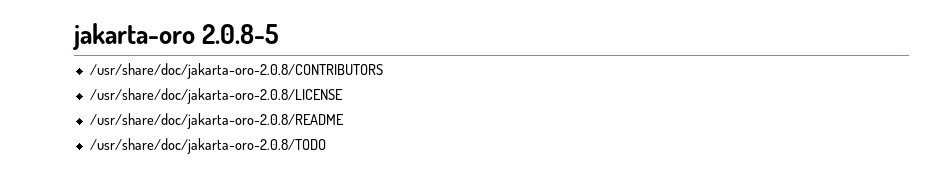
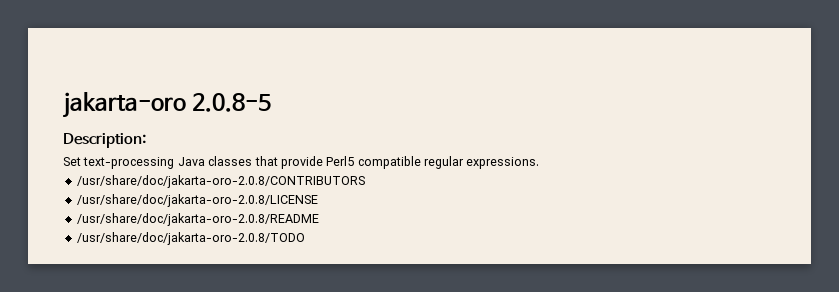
+ Description:
+ Set text-processing Java classes that provide Perl5 compatible regular expressions.

